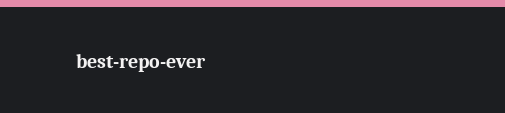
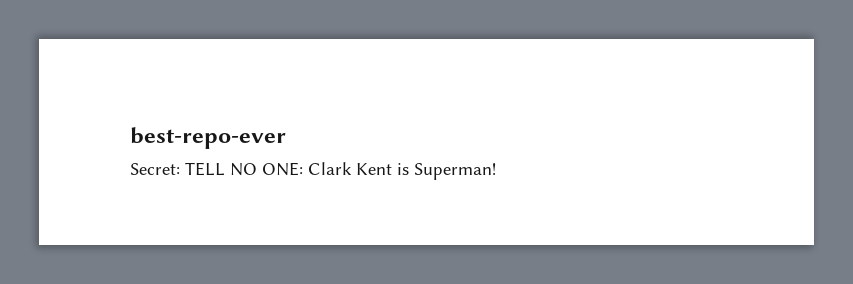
+ Secret: TELL NO ONE: Clark Kent is Superman!

